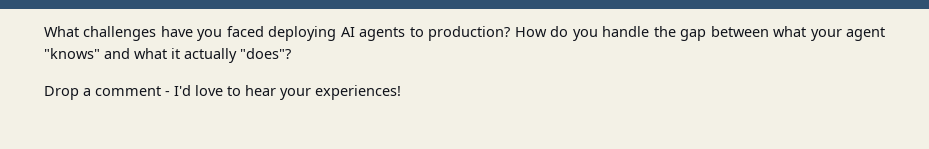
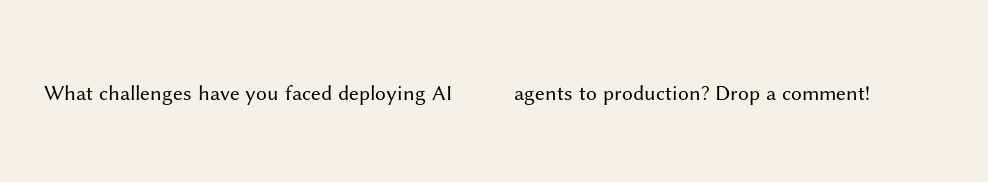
- How do you handle the gap between what your agent "knows" and what it actually "does"?
- Drop a comment - I'd love to hear your experiences!
+ Drop a comment!

